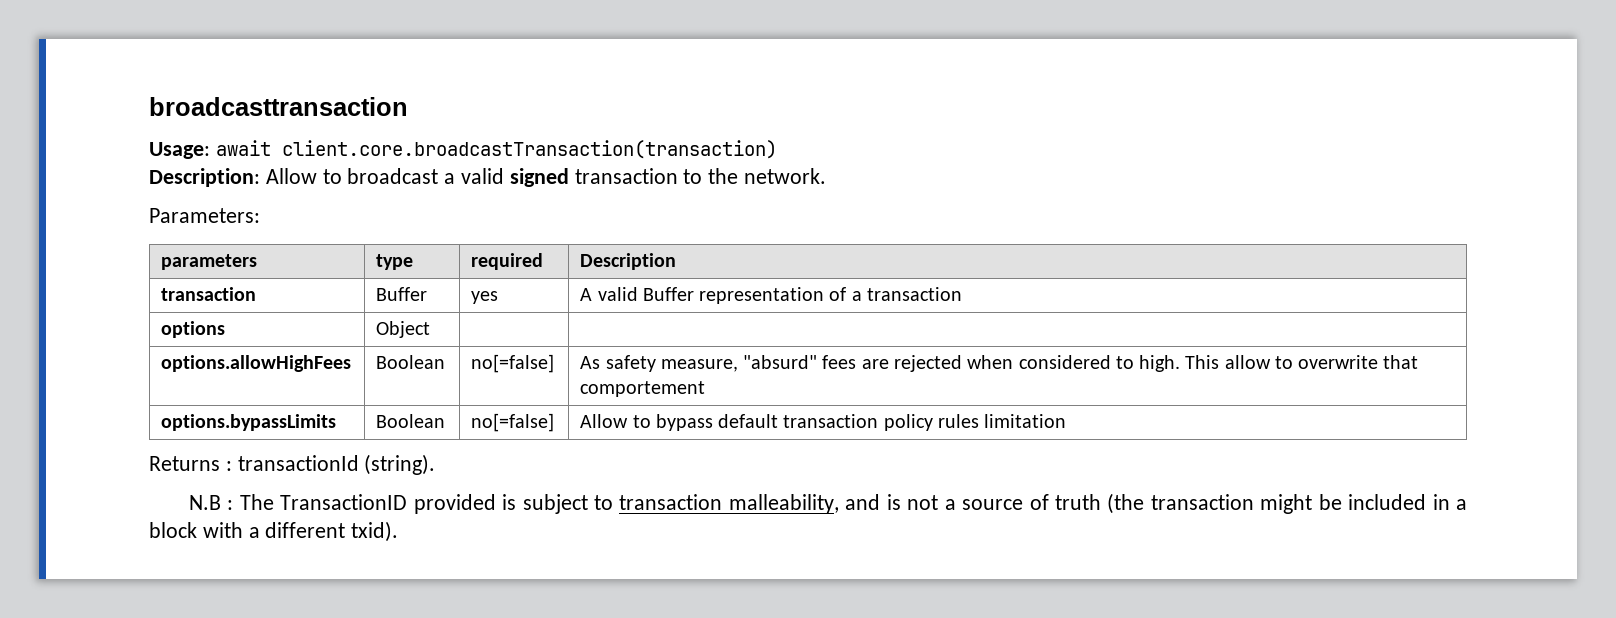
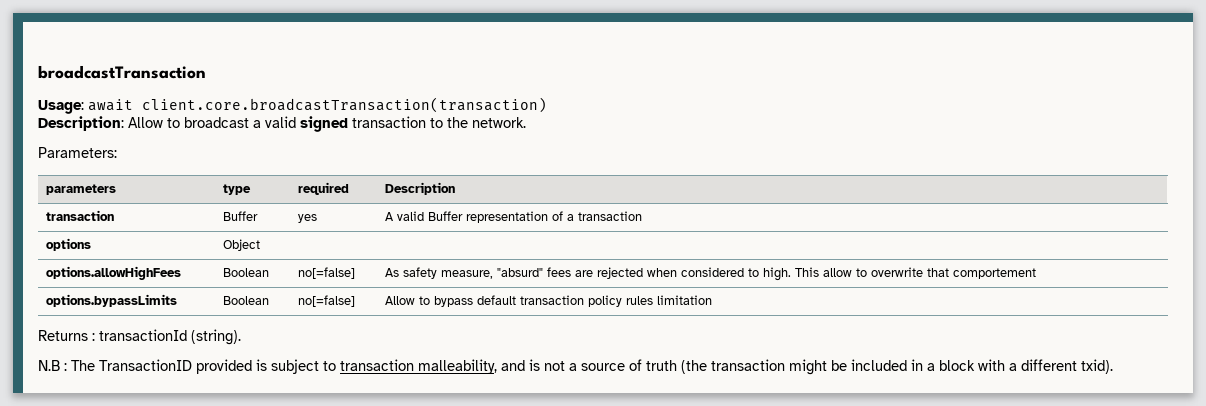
- broadcasttransaction
+ broadcastTransaction

